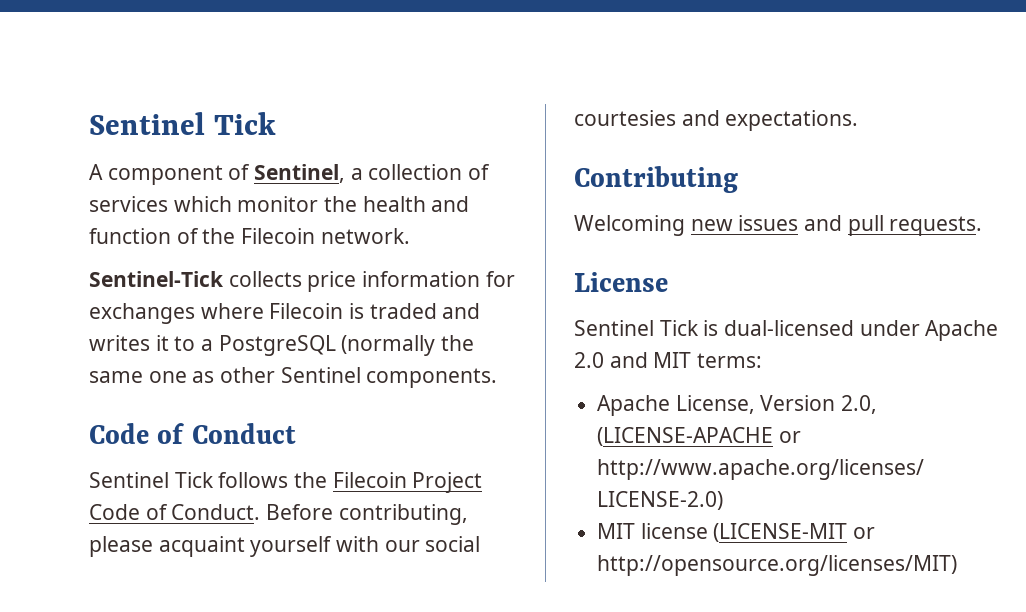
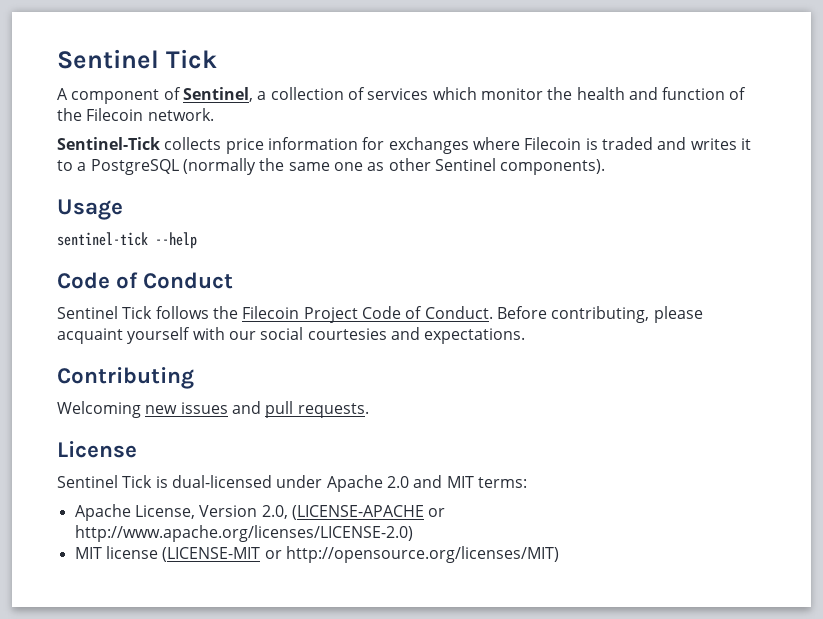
- Sentinel-Tick collects price information for exchanges where Filecoin is traded and writes it to a PostgreSQL (normally the same one as other Sentinel components.
+ Sentinel-Tick collects price information for exchanges where Filecoin is traded and writes it to a PostgreSQL (normally the same one as other Sentinel components).
+ Usage
+ sentinel-tick --help

